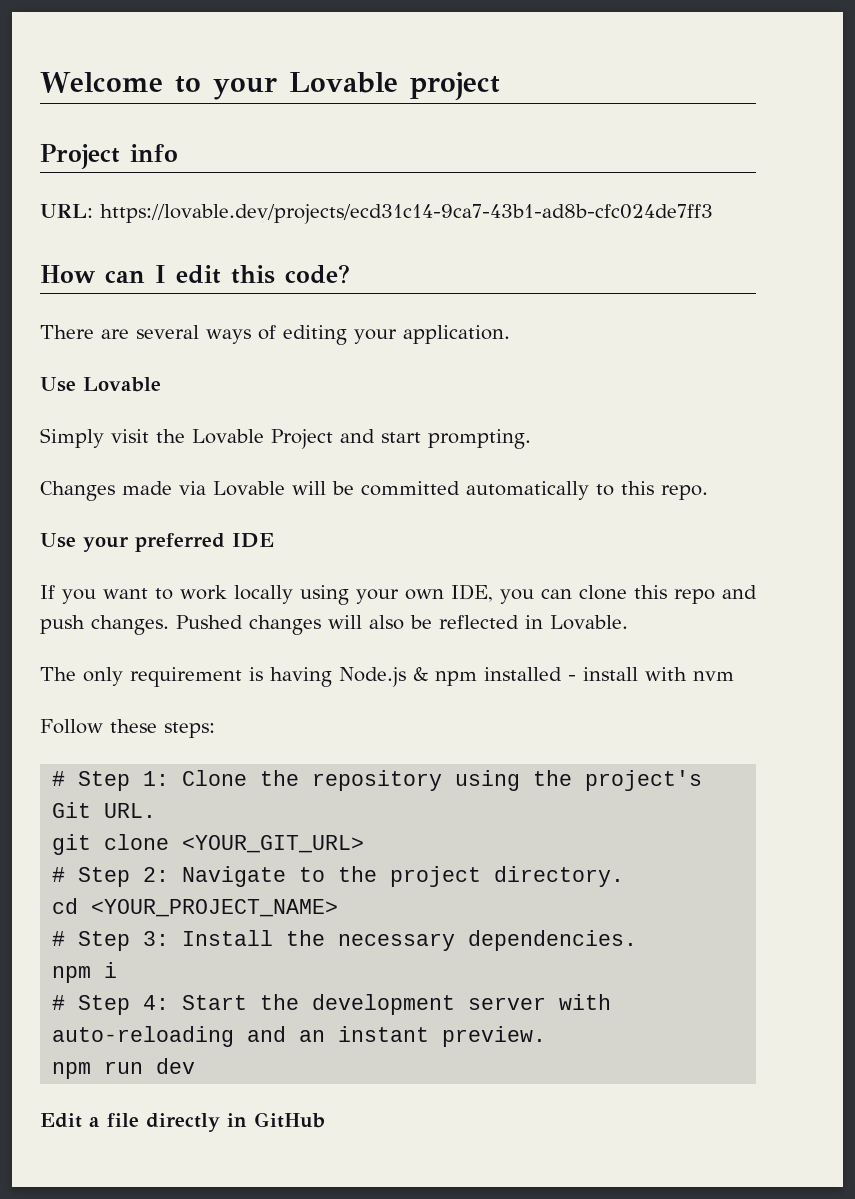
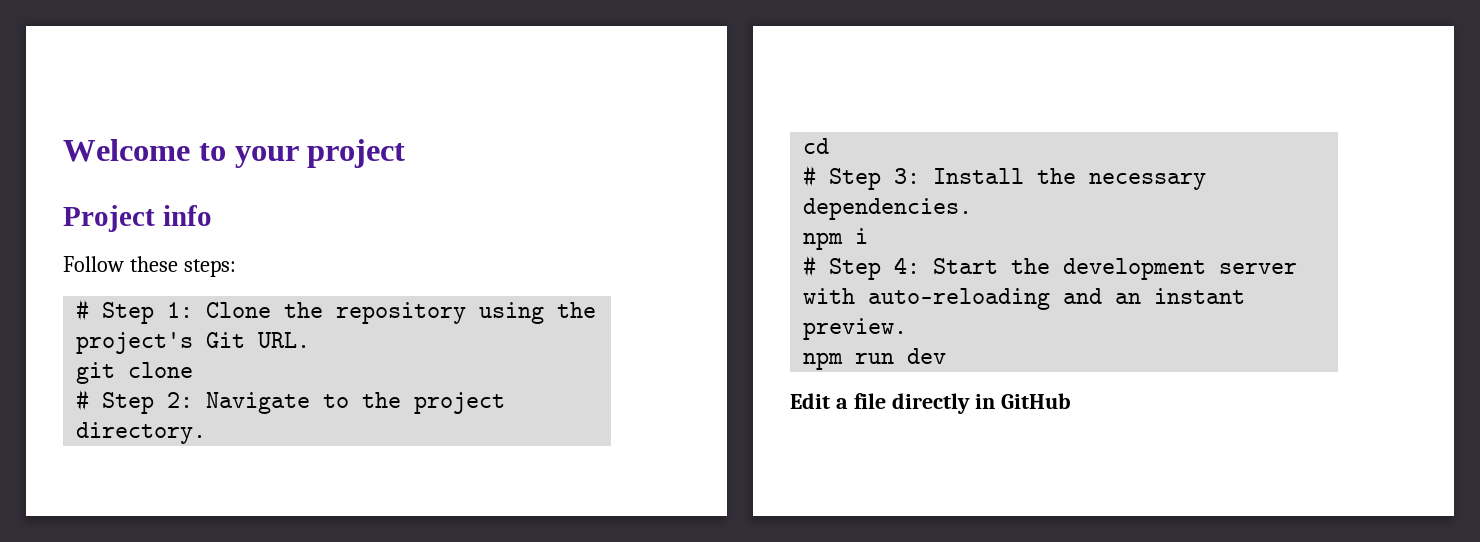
- Welcome to your Lovable project
+ Welcome to your project
- URL: https://lovable.dev/projects/ecd31c14-9ca7-43b1-ad8b-cfc024de7ff3
- How can I edit this code?
- There are several ways of editing your application.
- Use Lovable
- Simply visit the Lovable Project and start prompting.
- Changes made via Lovable will be committed automatically to this repo.
- Use your preferred IDE
- If you want to work locally using your own IDE, you can clone this repo and push changes. Pushed changes will also be reflected in Lovable.
- The only requirement is having Node.js & npm installed - install with nvm
- git clone <YOUR_GIT_URL>
+ git clone
- cd <YOUR_PROJECT_NAME>
+ cd

